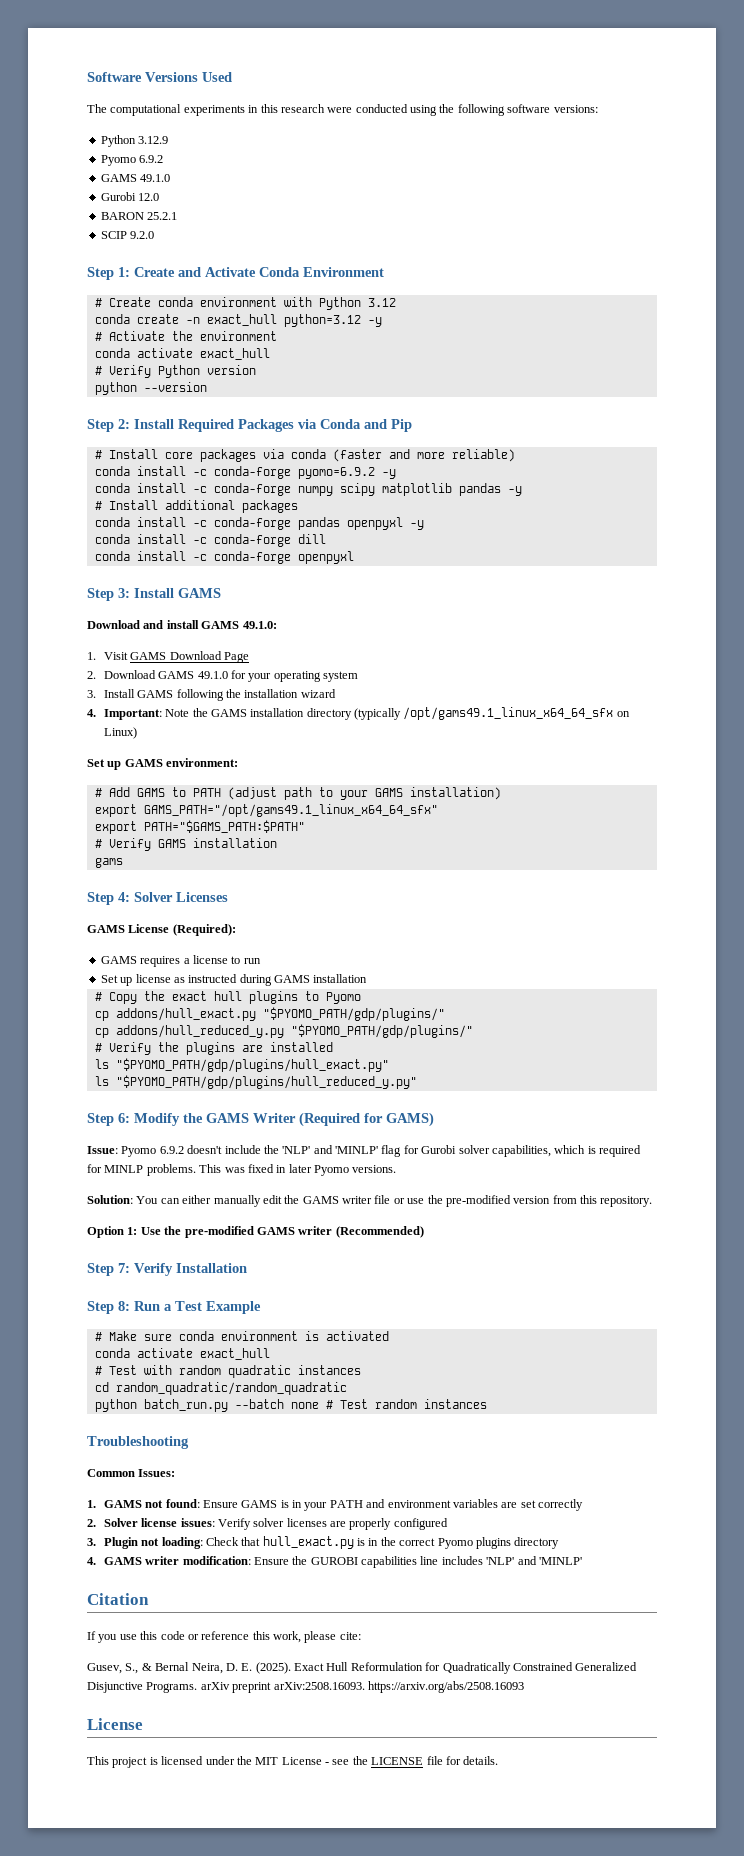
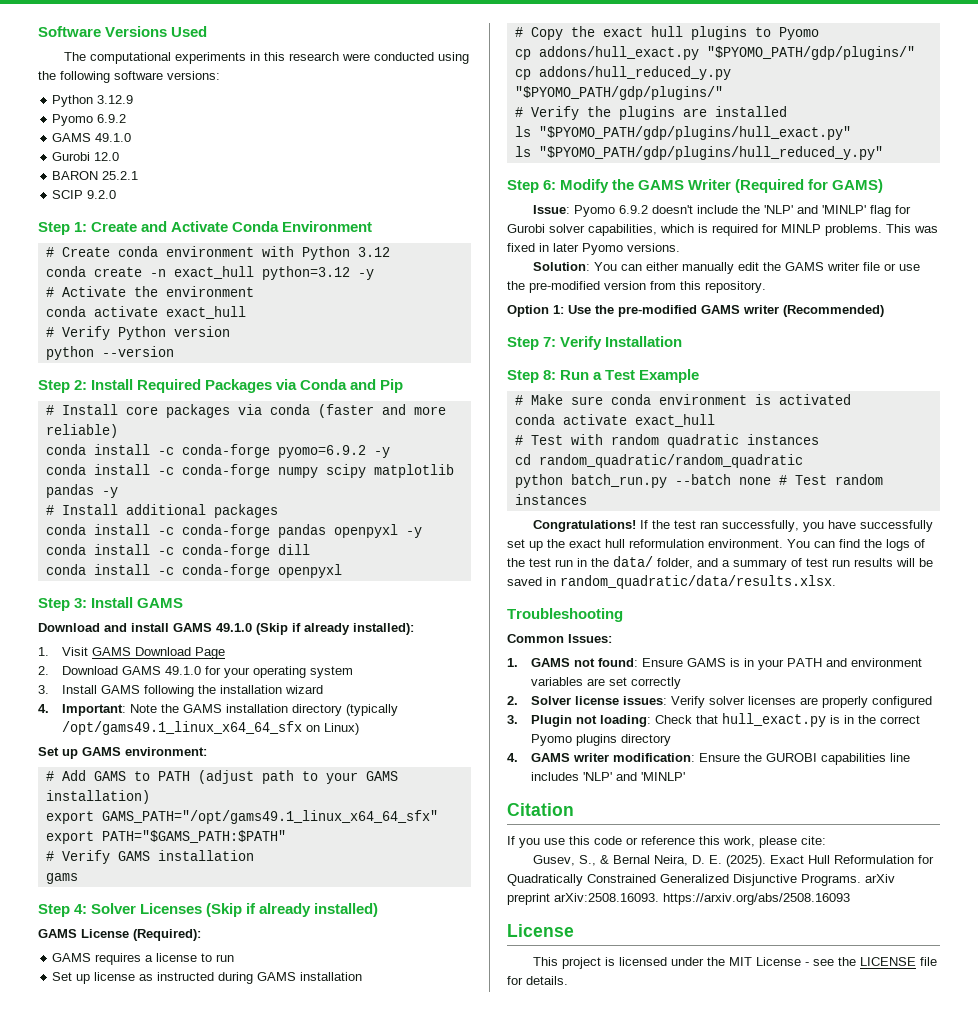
- Download and install GAMS 49.1.0:
+ Download and install GAMS 49.1.0 (Skip if already installed):
- Step 4: Solver Licenses
+ Step 4: Solver Licenses (Skip if already installed)
+ Congratulations! If the test ran successfully, you have successfully set up the exact hull reformulation environment. You can find the logs of the test run in the data/ folder, and a summary of test run results will be saved in random_quadratic/data/results.xlsx.

